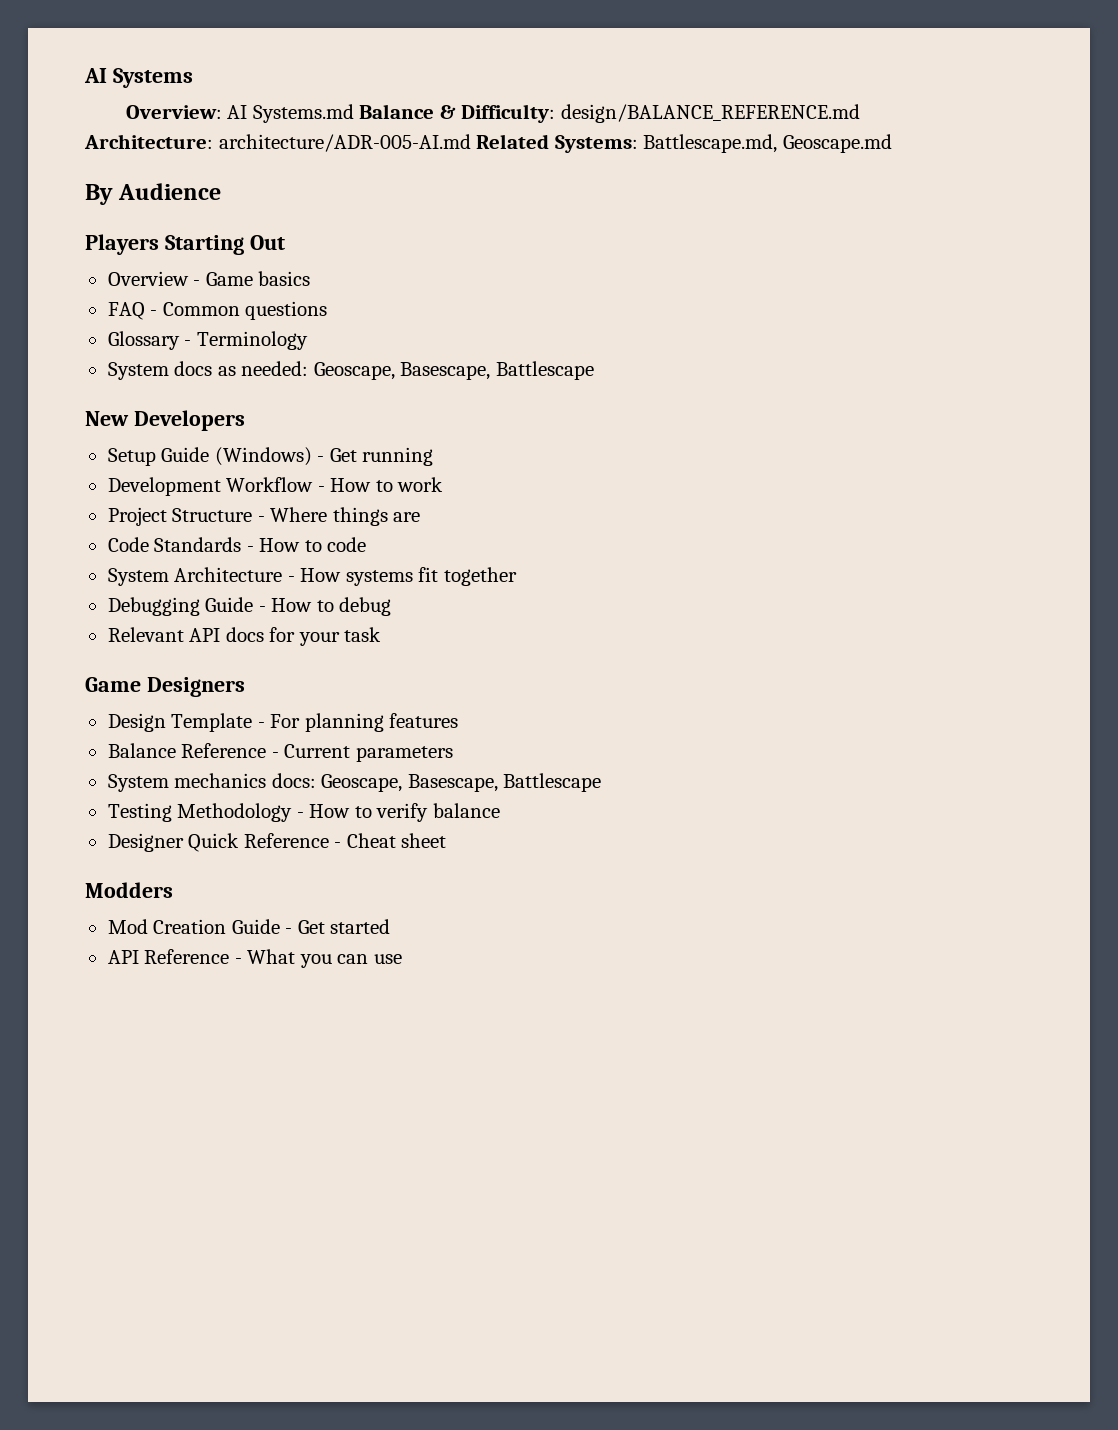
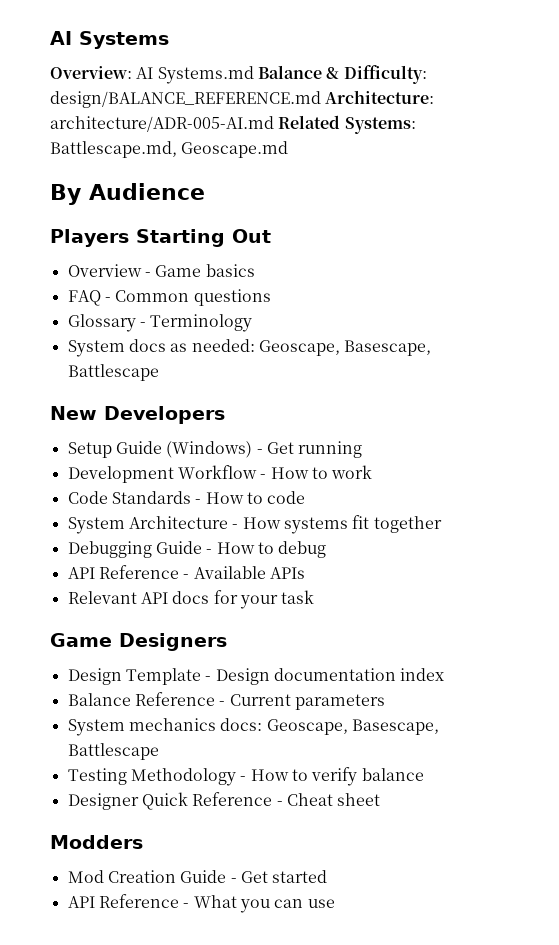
- Project Structure - Where things are
+ API Reference - Available APIs
- Design Template - For planning features
+ Design Template - Design documentation index

